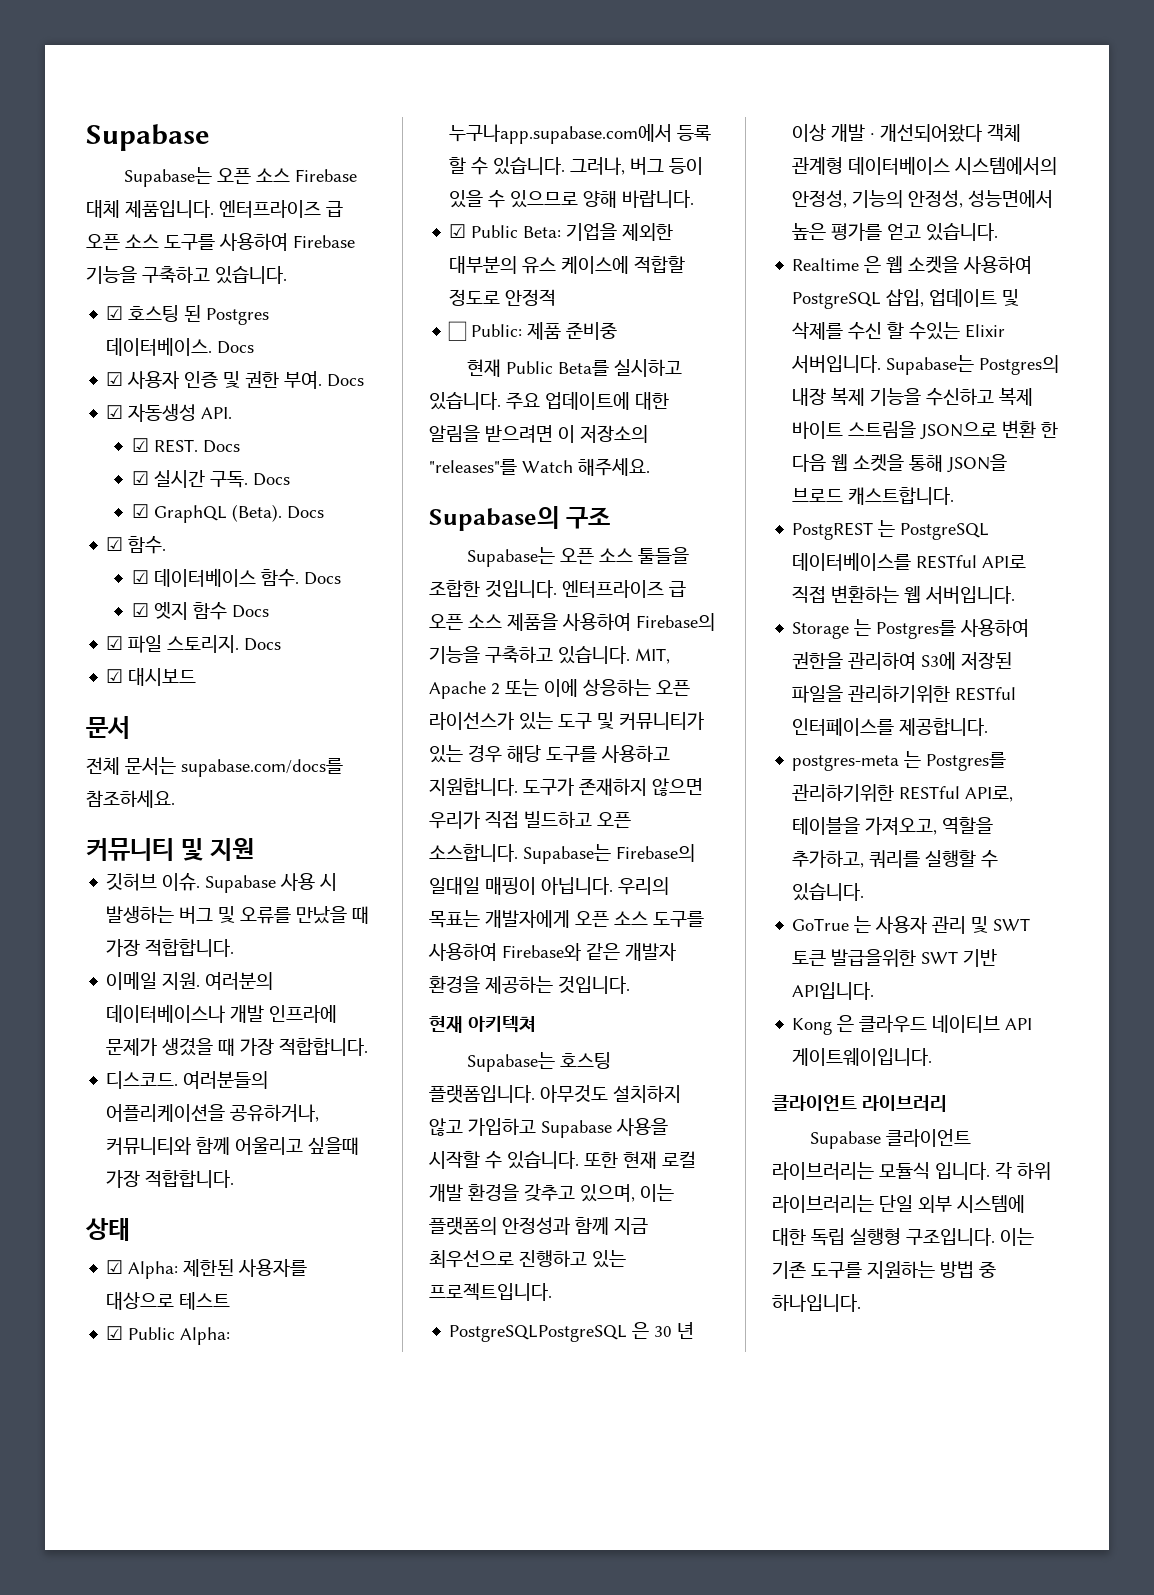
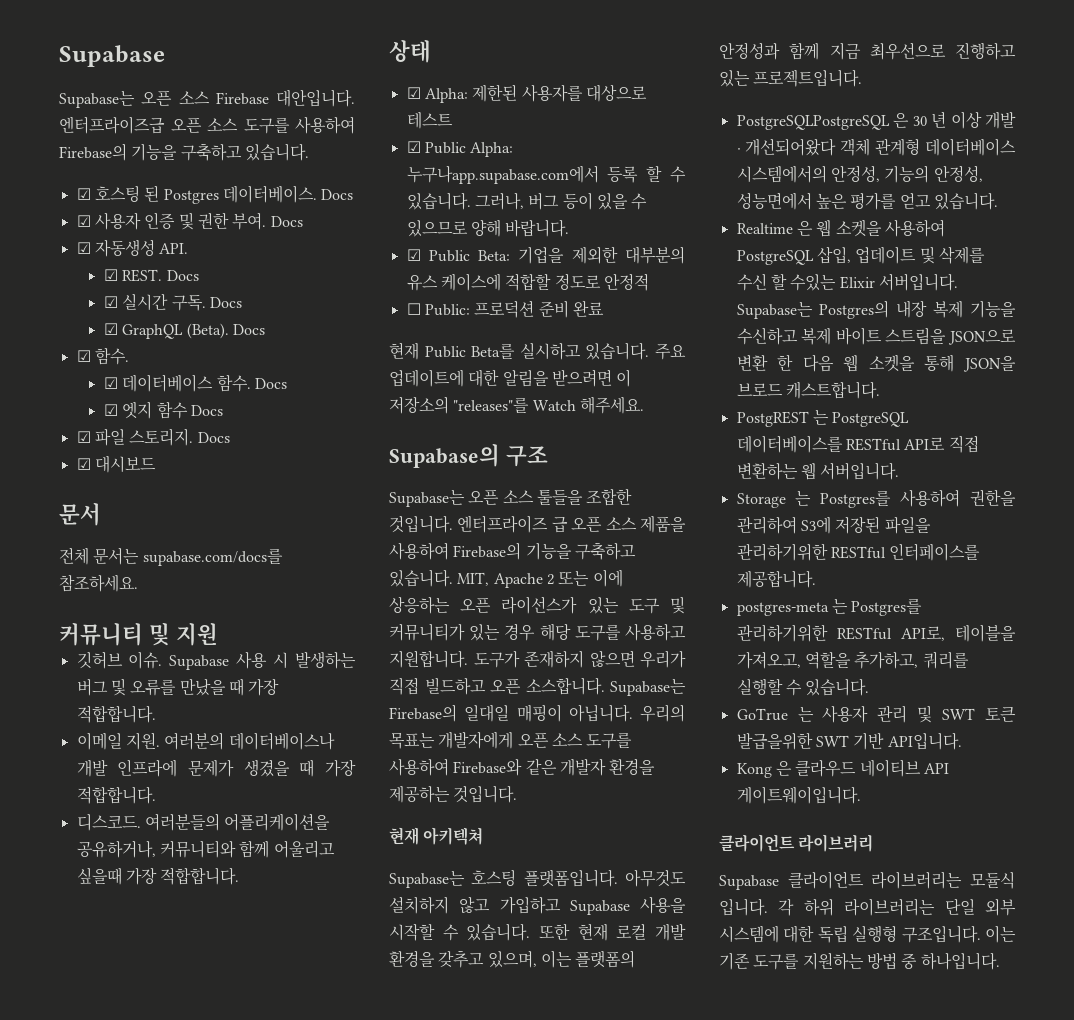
- Supabase는 오픈 소스 Firebase 대체 제품입니다. 엔터프라이즈 급 오픈 소스 도구를 사용하여 Firebase 기능을 구축하고 있습니다.
+ Supabase는 오픈 소스 Firebase 대안입니다. 엔터프라이즈급 오픈 소스 도구를 사용하여 Firebase의 기능을 구축하고 있습니다.
- ☐ Public: 제품 준비중
+ ☐ Public: 프로덕션 준비 완료

